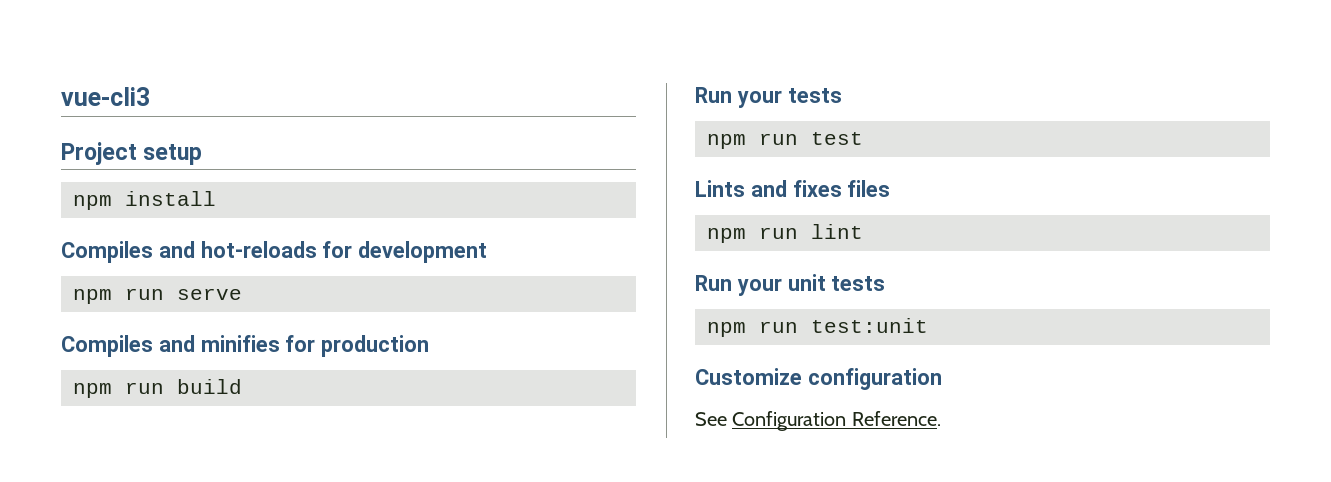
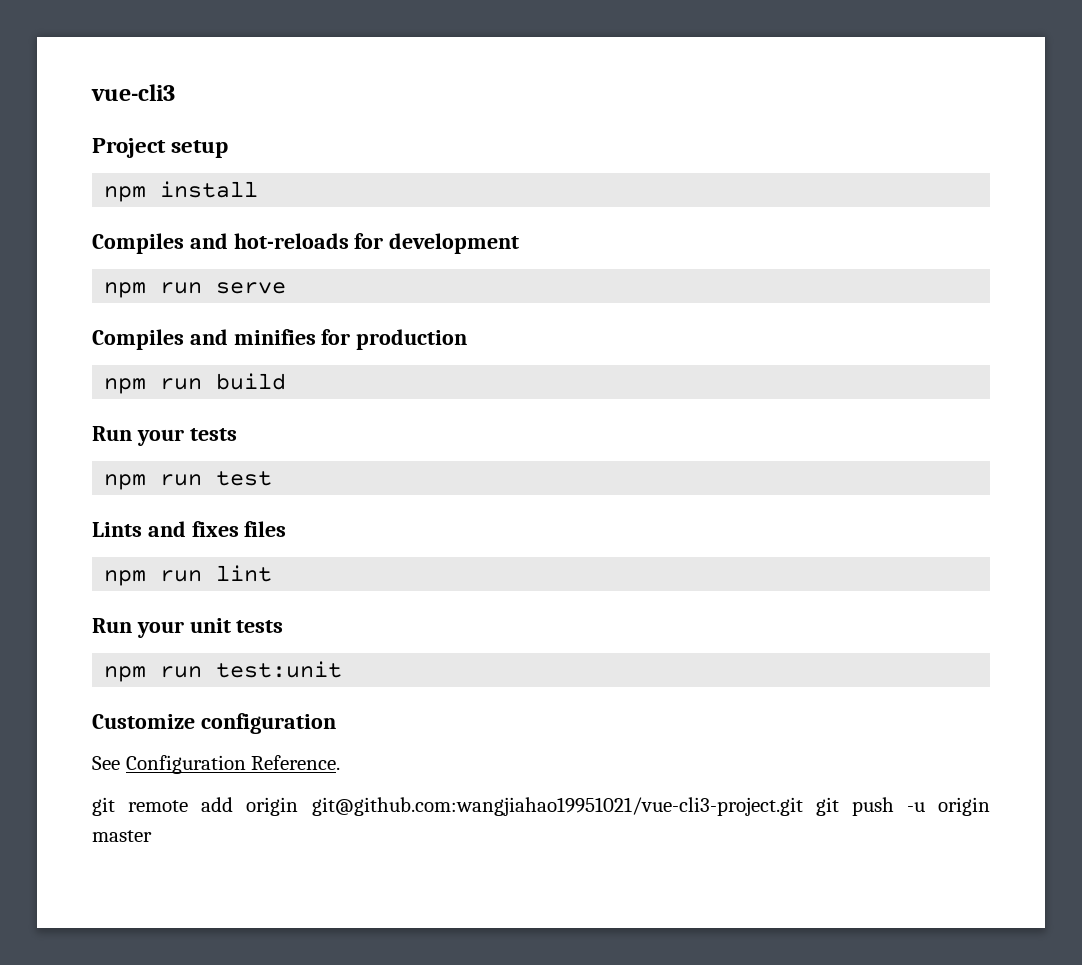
+ git remote add origin git@github.com:wangjiahao19951021/vue-cli3-project.git git push -u origin master

